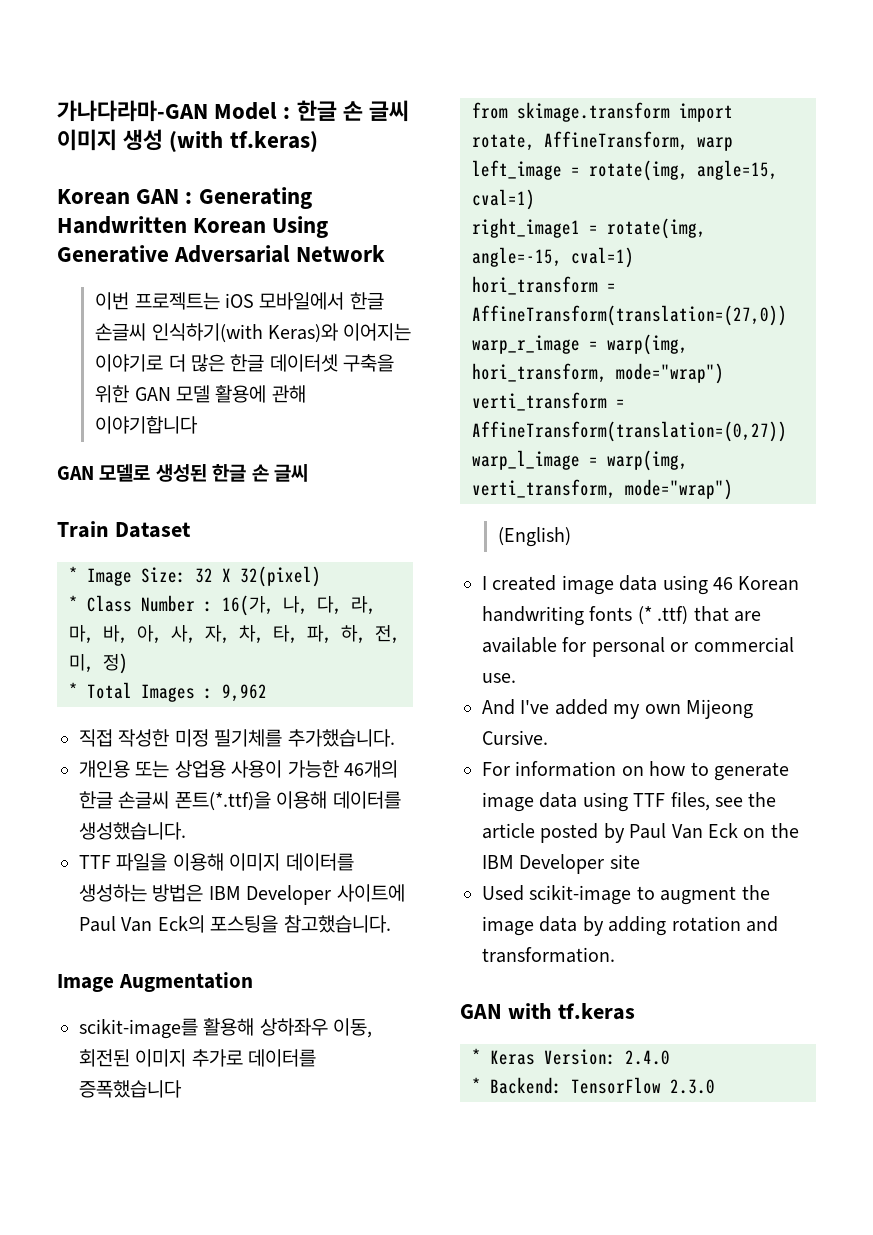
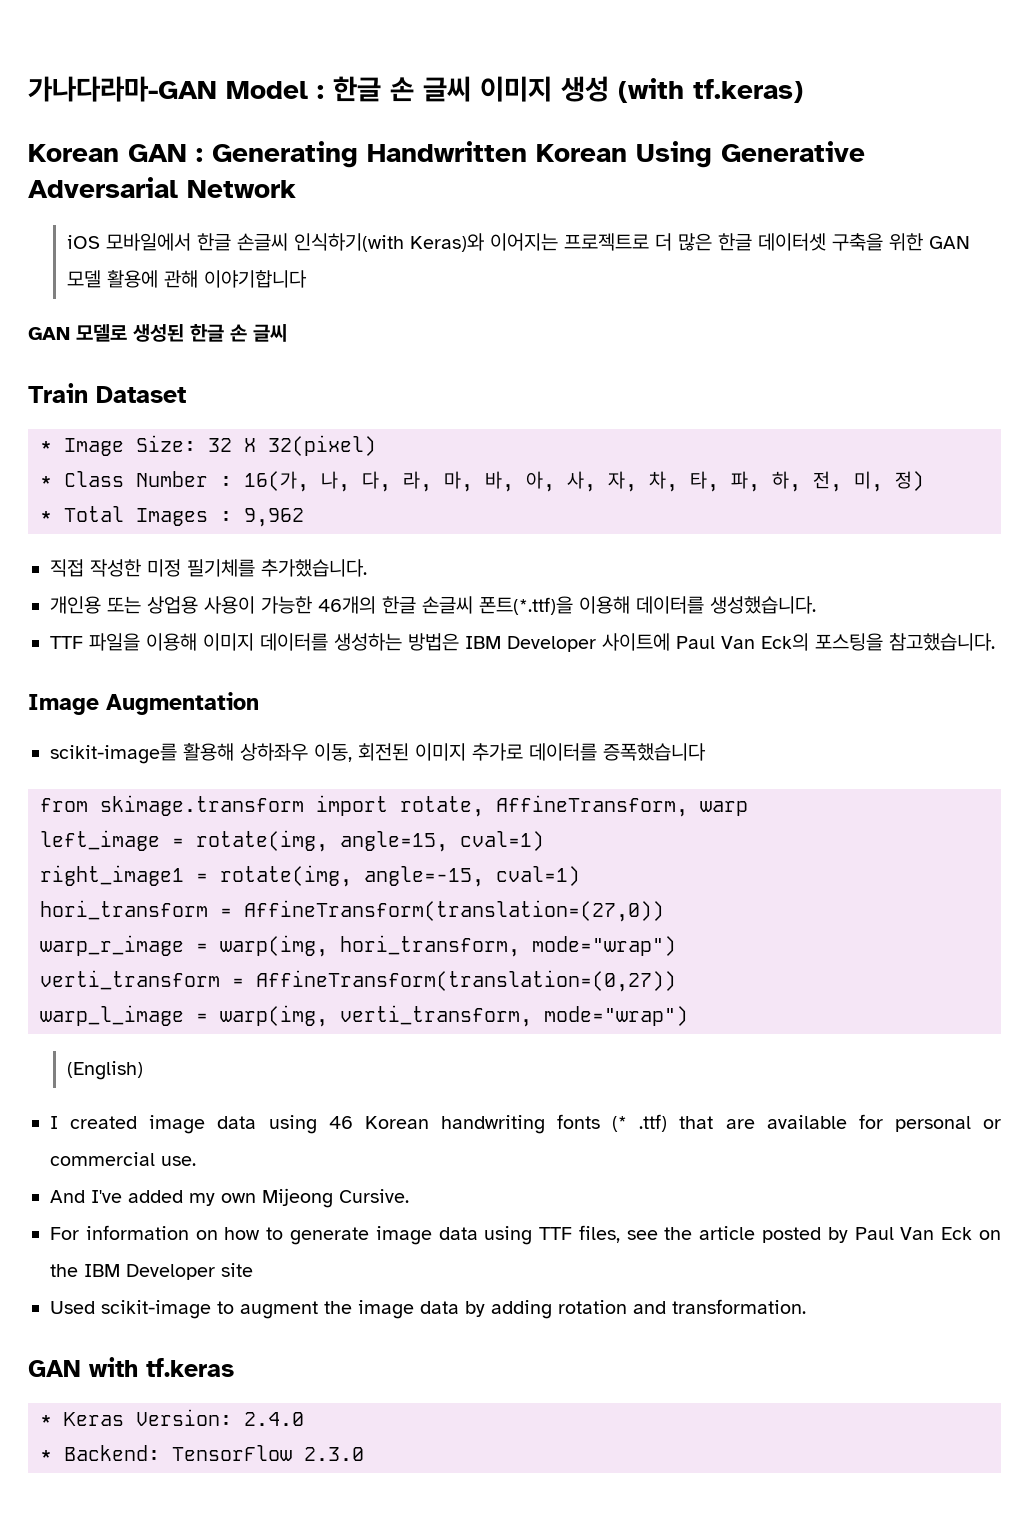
- 이번 프로젝트는 iOS 모바일에서 한글 손글씨 인식하기(with Keras)와 이어지는 이야기로 더 많은 한글 데이터셋 구축을 위한 GAN 모델 활용에 관해 이야기합니다
+ iOS 모바일에서 한글 손글씨 인식하기(with Keras)와 이어지는 프로젝트로 더 많은 한글 데이터셋 구축을 위한 GAN 모델 활용에 관해 이야기합니다

